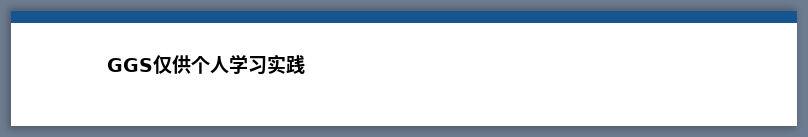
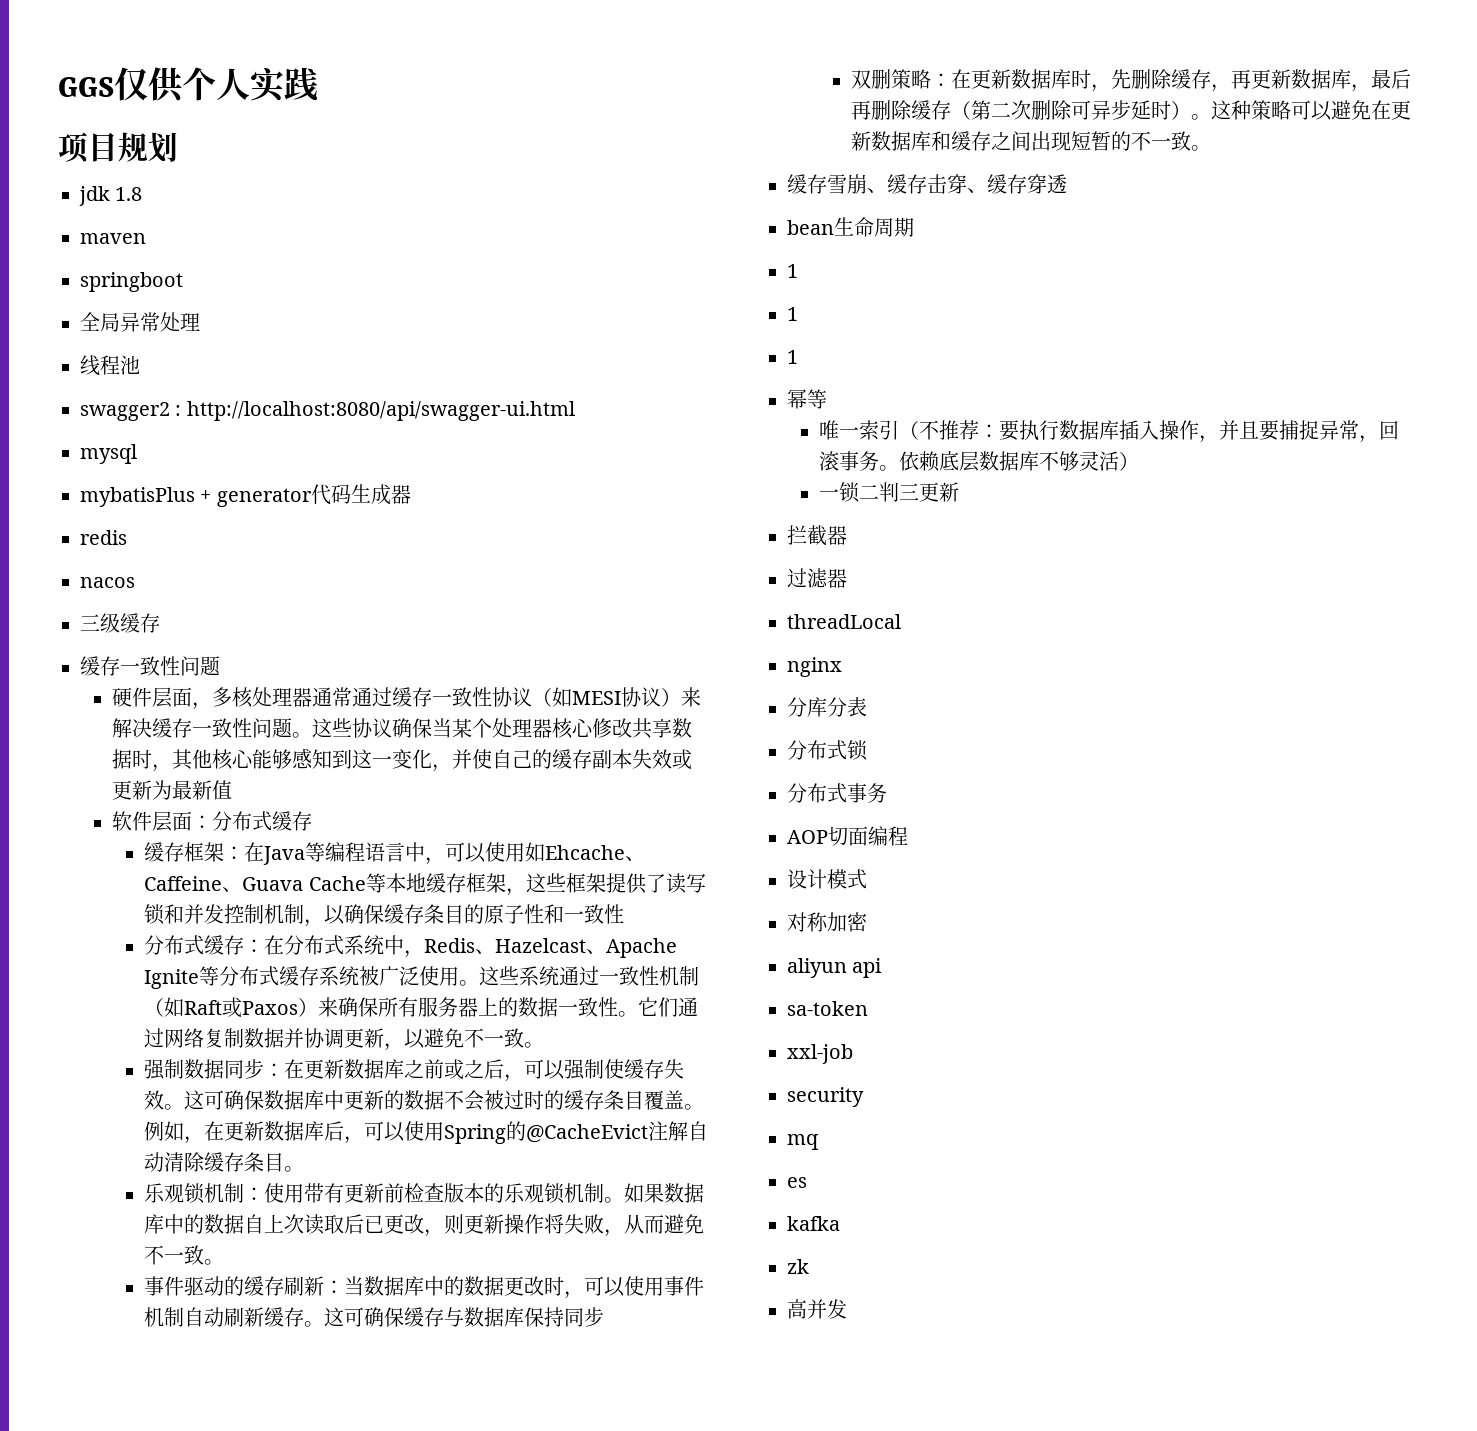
- GGS仅供个人学习实践
+ GGS仅供个人实践
+ 项目规划
+ jdk 1.8
+ maven
+ springboot
+ 全局异常处理
+ 线程池
+ swagger2 : http://localhost:8080/api/swagger-ui.html
+ mysql
+ mybatisPlus + generator代码生成器
+ redis
+ nacos
+ 三级缓存
+ 缓存一致性问题
+ 硬件层面，多核处理器通常通过缓存一致性协议（如MESI协议）来解决缓存一致性问题。这些协议确保当某个处理器核心修改共享数据时，其他核心能够感知到这一变化，并使自己的缓存副本失效或更新为最新值
+ 软件层面：分布式缓存
+ 缓存框架：在Java等编程语言中，可以使用如Ehcache、Caffeine、Guava Cache等本地缓存框架，这些框架提供了读写锁和并发控制机制，以确保缓存条目的原子性和一致性
+ 分布式缓存：在分布式系统中，Redis、Hazelcast、Apache Ignite等分布式缓存系统被广泛使用。这些系统通过一致性机制（如Raft或Paxos）来确保所有服务器上的数据一致性。它们通过网络复制数据并协调更新，以避免不一致。
+ 强制数据同步：在更新数据库之前或之后，可以强制使缓存失效。这可确保数据库中更新的数据不会被过时的缓存条目覆盖。例如，在更新数据库后，可以使用Spring的@CacheEvict注解自动清除缓存条目。
+ 乐观锁机制：使用带有更新前检查版本的乐观锁机制。如果数据库中的数据自上次读取后已更改，则更新操作将失败，从而避免不一致。
+ 事件驱动的缓存刷新：当数据库中的数据更改时，可以使用事件机制自动刷新缓存。这可确保缓存与数据库保持同步
+ 双删策略：在更新数据库时，先删除缓存，再更新数据库，最后再删除缓存（第二次删除可异步延时）。这种策略可以避免在更新数据库和缓存之间出现短暂的不一致。
+ 缓存雪崩、缓存击穿、缓存穿透
+ bean生命周期
+ 1
+ 1
+ 1
+ 幂等
+ 唯一索引（不推荐：要执行数据库插入操作，并且要捕捉异常，回滚事务。依赖底层数据库不够灵活）
+ 一锁二判三更新
+ 拦截器
+ 过滤器
+ threadLocal
+ nginx
+ 分库分表
+ 分布式锁
+ 分布式事务
+ AOP切面编程
+ 设计模式
+ 对称加密
+ aliyun api
+ sa-token
+ xxl-job
+ security
+ mq
+ es
+ kafka
+ zk
+ 高并发

